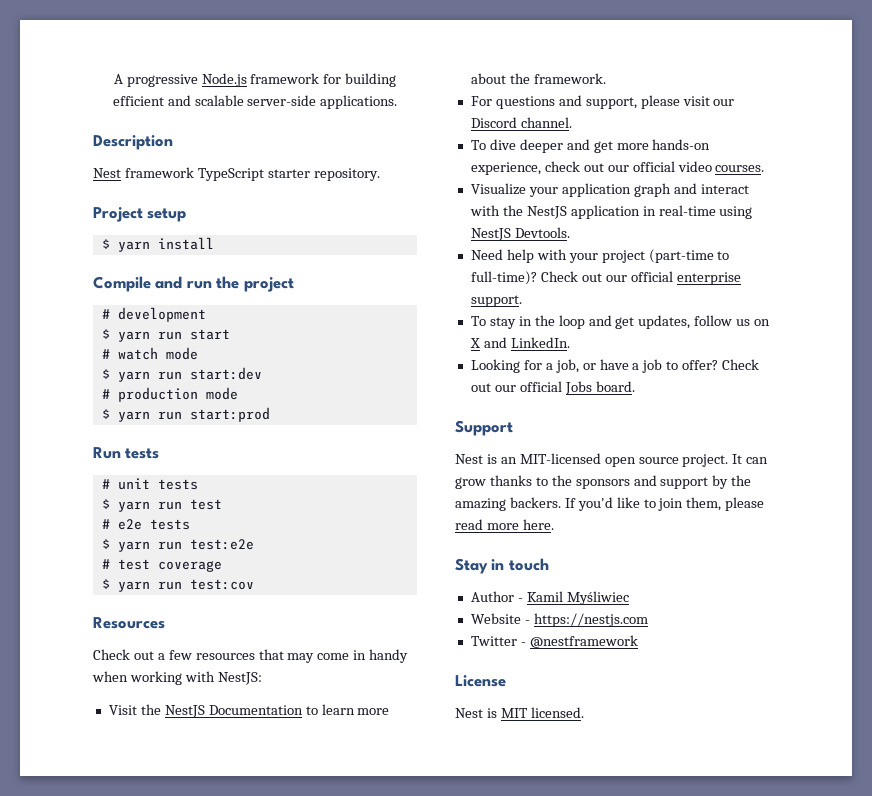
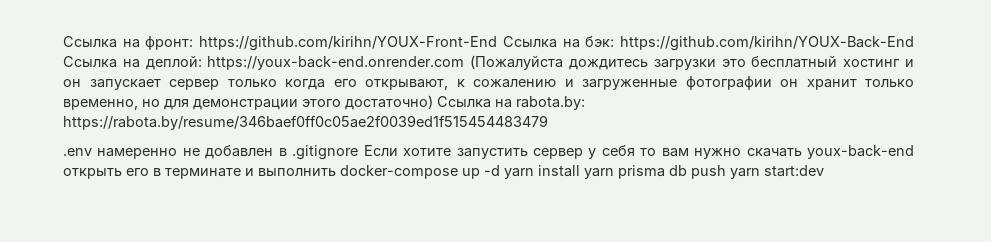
- A progressive Node.js framework for building efficient and scalable server-side applications.
- Description
- Nest framework TypeScript starter repository.
- Project setup
- $ yarn install
- Compile and run the project
- # development
- $ yarn run start
- # watch mode
- $ yarn run start:dev
- # production mode
- $ yarn run start:prod
- Run tests
- # unit tests
- $ yarn run test
- # e2e tests
- $ yarn run test:e2e
- # test coverage
- $ yarn run test:cov
- Resources
- Check out a few resources that may come in handy when working with NestJS:
- Visit the NestJS Documentation to learn more about the framework.
- For questions and support, please visit our Discord channel.
- To dive deeper and get more hands-on experience, check out our official video courses.
- Visualize your application graph and interact with the NestJS application in real-time using NestJS Devtools.
- Need help with your project (part-time to full-time)? Check out our official enterprise support.
- To stay in the loop and get updates, follow us on X and LinkedIn.
- Looking for a job, or have a job to offer? Check out our official Jobs board.
- Support
- Nest is an MIT-licensed open source project. It can grow thanks to the sponsors and support by the amazing backers. If you'd like to join them, please read more here.
- Stay in touch
- Author - Kamil Myśliwiec
- Website - https://nestjs.com
- Twitter - @nestframework
- License
- Nest is MIT licensed.
+ Ссылка на фронт: https://github.com/kirihn/YOUX-Front-End Ссылка на бэк: https://github.com/kirihn/YOUX-Back-End Ссылка на деплой: https://youx-back-end.onrender.com (Пожалуйста дождитесь загрузки это бесплатный хостинг и он запускает сервер только когда его открывают, к сожалению и загруженные фотографии он хранит только временно, но для демонстрации этого достаточно) Ссылка на rabota.by: https://rabota.by/resume/346baef0ff0c05ae2f0039ed1f515454483479
+ .env намеренно не добавлен в .gitignore Если хотите запустить сервер у себя то вам нужно скачать youx-back-end открыть его в терминате и выполнить docker-compose up -d yarn install yarn prisma db push yarn start:dev

